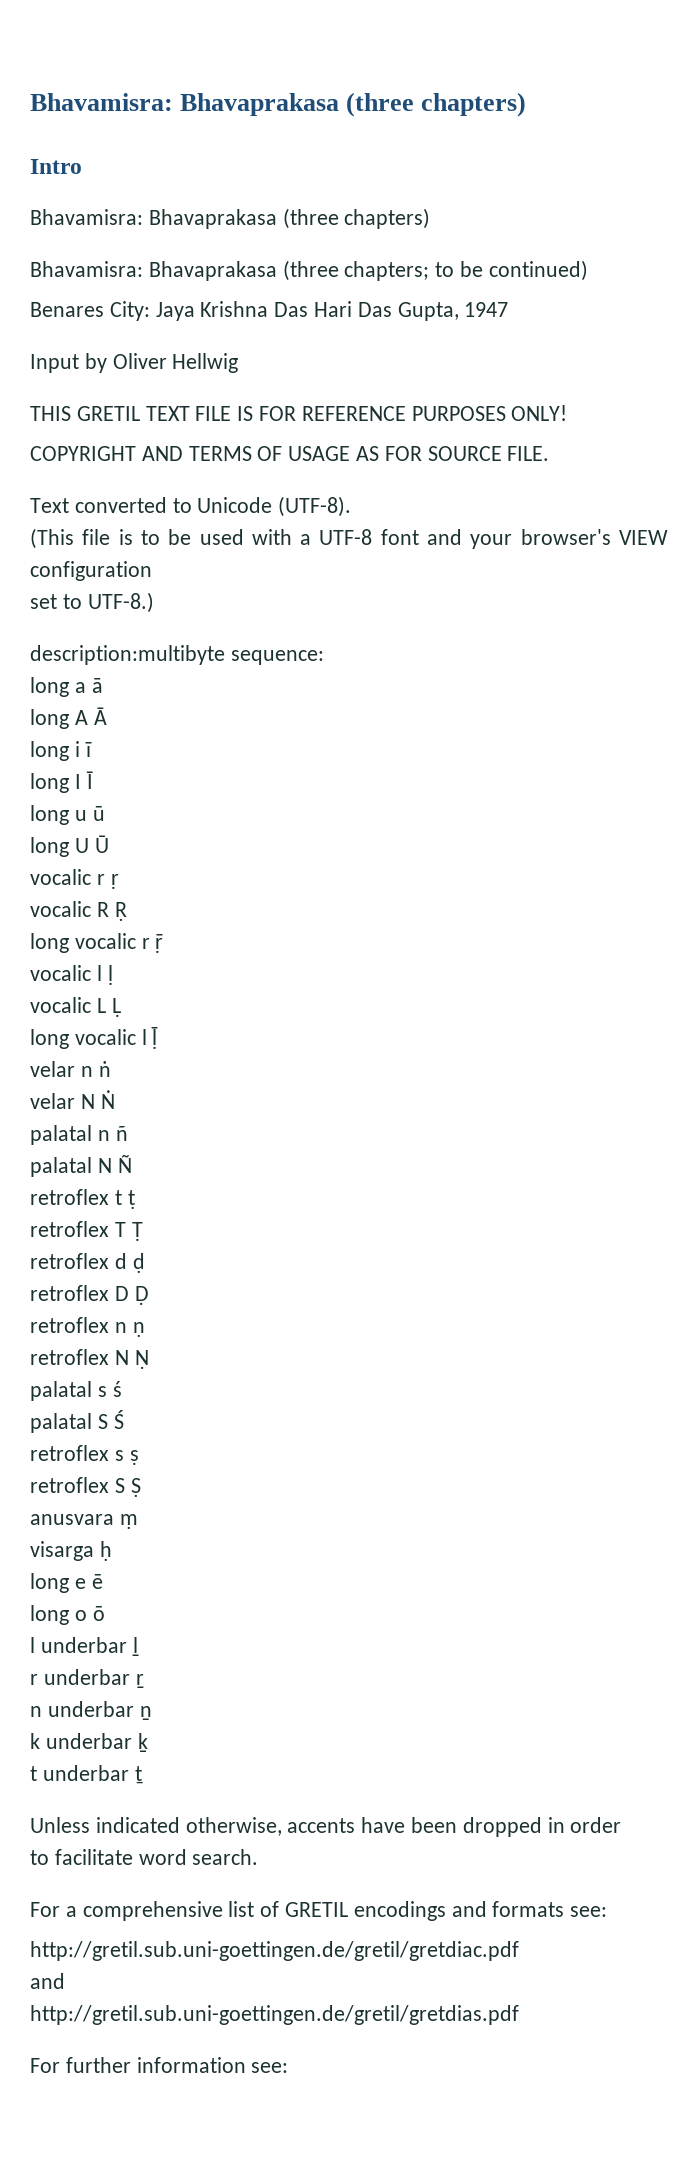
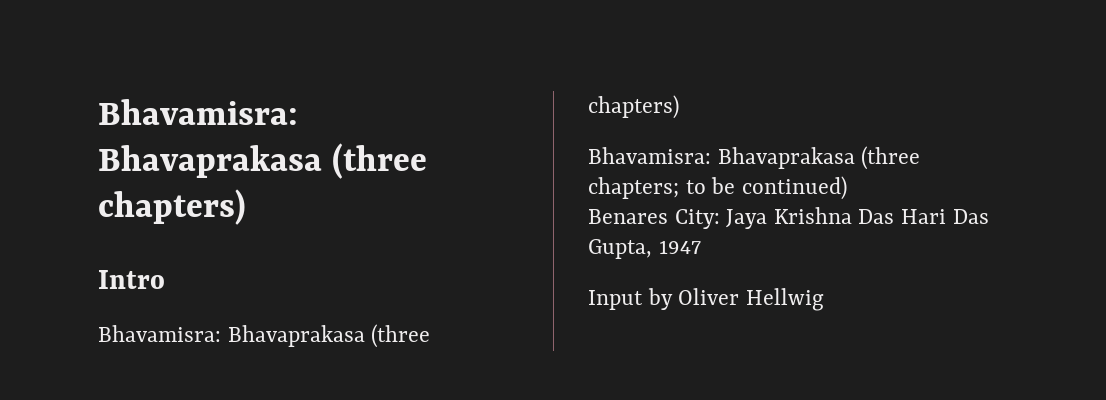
- THIS GRETIL TEXT FILE IS FOR REFERENCE PURPOSES ONLY!
- COPYRIGHT AND TERMS OF USAGE AS FOR SOURCE FILE.
- Text converted to Unicode (UTF-8).
- (This file is to be used with a UTF-8 font and your browser's VIEW configuration
- set to UTF-8.)
- description:multibyte sequence:
- long a ā
- long A Ā
- long i ī
- long I Ī
- long u ū
- long U Ū
- vocalic r ṛ
- vocalic R Ṛ
- long vocalic r ṝ
- vocalic l ḷ
- vocalic L Ḷ
- long vocalic l ḹ
- velar n ṅ
- velar N Ṅ
- palatal n ñ
- palatal N Ñ
- retroflex t ṭ
- retroflex T Ṭ
- retroflex d ḍ
- retroflex D Ḍ
- retroflex n ṇ
- retroflex N Ṇ
- palatal s ś
- palatal S Ś
- retroflex s ṣ
- retroflex S Ṣ
- anusvara ṃ
- visarga ḥ
- long e ē
- long o ō
- l underbar ḻ
- r underbar ṟ
- n underbar ṉ
- k underbar ḵ
- t underbar ṯ
- Unless indicated otherwise, accents have been dropped in order
- to facilitate word search.
- For a comprehensive list of GRETIL encodings and formats see:
- http://gretil.sub.uni-goettingen.de/gretil/gretdiac.pdf
- and
- http://gretil.sub.uni-goettingen.de/gretil/gretdias.pdf
- For further information see:

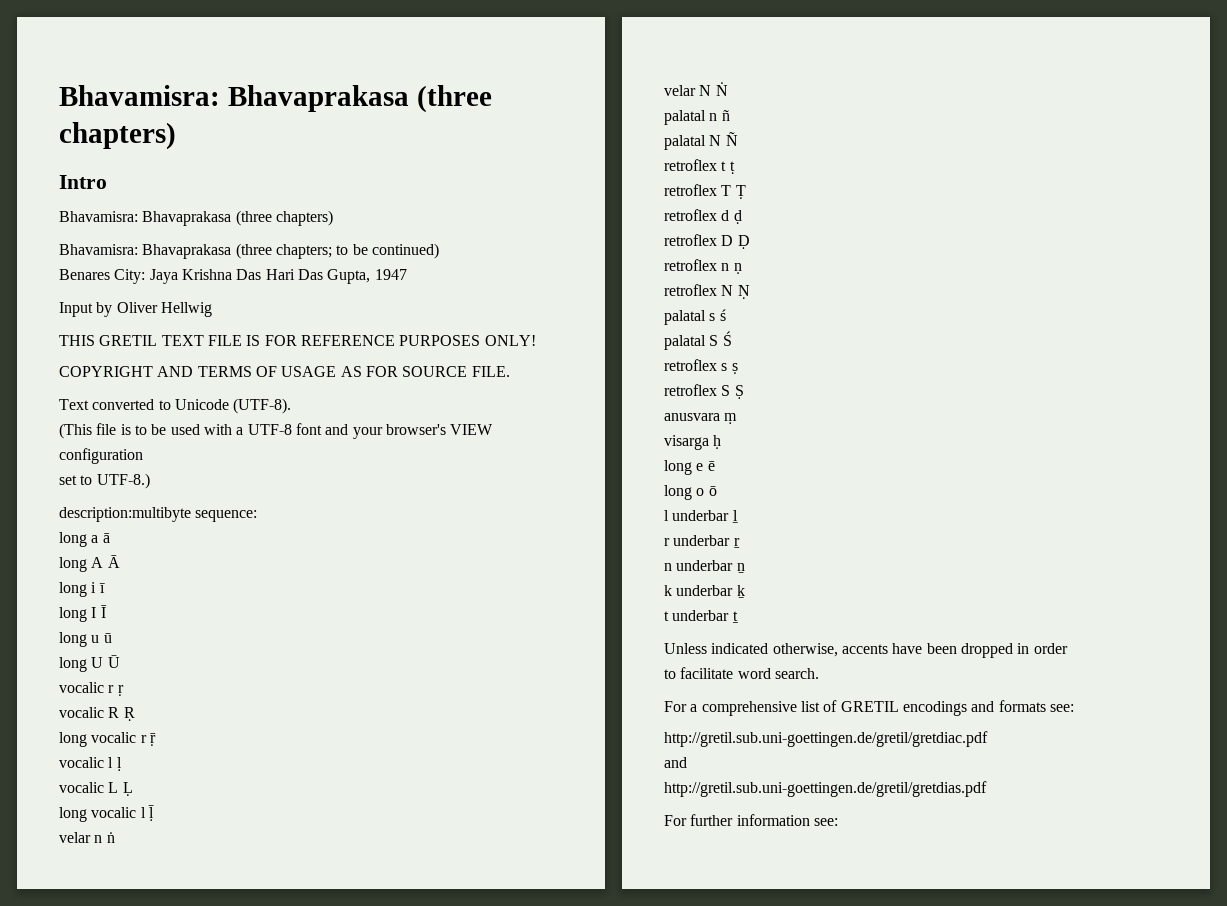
+ THIS GRETIL TEXT FILE IS FOR REFERENCE PURPOSES ONLY!
+ COPYRIGHT AND TERMS OF USAGE AS FOR SOURCE FILE.
+ Text converted to Unicode (UTF-8).
+ (This file is to be used with a UTF-8 font and your browser's VIEW configuration
+ set to UTF-8.)
+ description:multibyte sequence:
+ long a ā
+ long A Ā
+ long i ī
+ long I Ī
+ long u ū
+ long U Ū
+ vocalic r ṛ
+ vocalic R Ṛ
+ long vocalic r ṝ
+ vocalic l ḷ
+ vocalic L Ḷ
+ long vocalic l ḹ
+ velar n ṅ
+ velar N Ṅ
+ palatal n ñ
+ palatal N Ñ
+ retroflex t ṭ
+ retroflex T Ṭ
+ retroflex d ḍ
+ retroflex D Ḍ
+ retroflex n ṇ
+ retroflex N Ṇ
+ palatal s ś
+ palatal S Ś
+ retroflex s ṣ
+ retroflex S Ṣ
+ anusvara ṃ
+ visarga ḥ
+ long e ē
+ long o ō
+ l underbar ḻ
+ r underbar ṟ
+ n underbar ṉ
+ k underbar ḵ
+ t underbar ṯ
+ Unless indicated otherwise, accents have been dropped in order
+ to facilitate word search.
+ For a comprehensive list of GRETIL encodings and formats see:
+ http://gretil.sub.uni-goettingen.de/gretil/gretdiac.pdf
+ and
+ http://gretil.sub.uni-goettingen.de/gretil/gretdias.pdf
+ For further information see:

